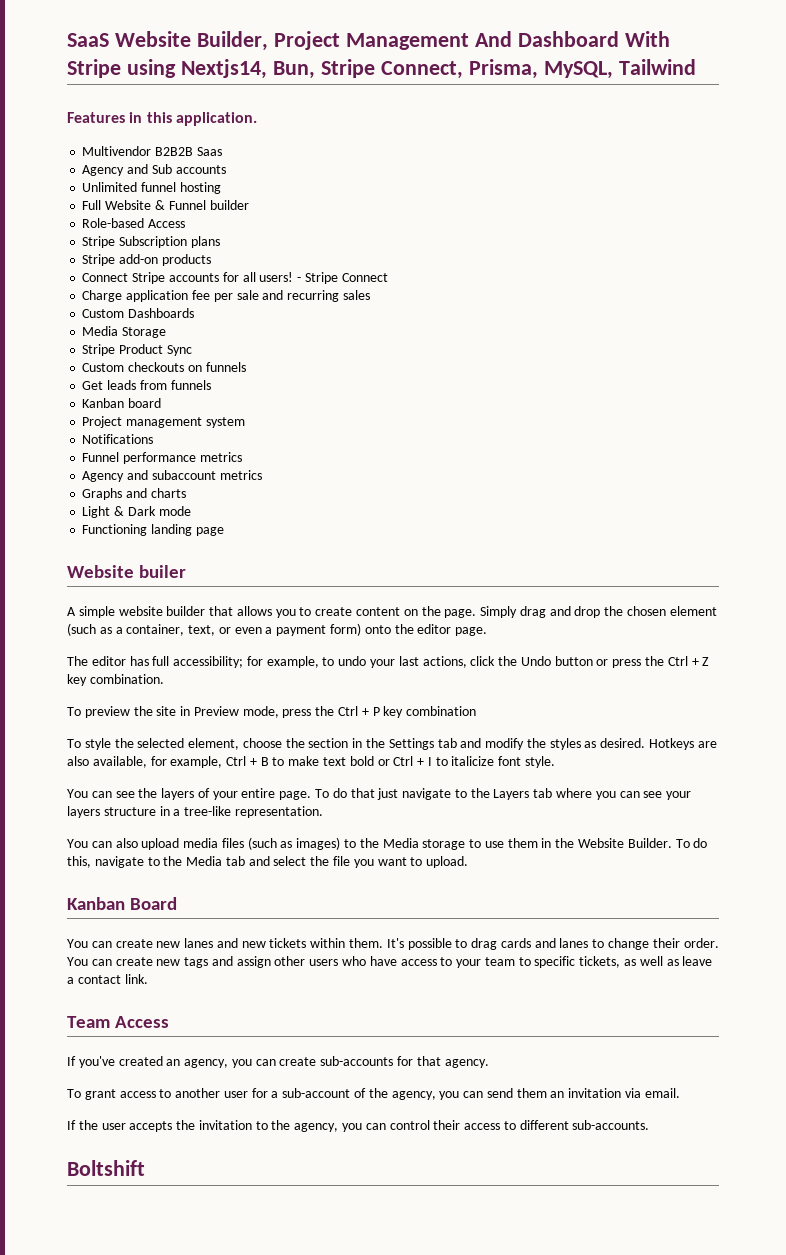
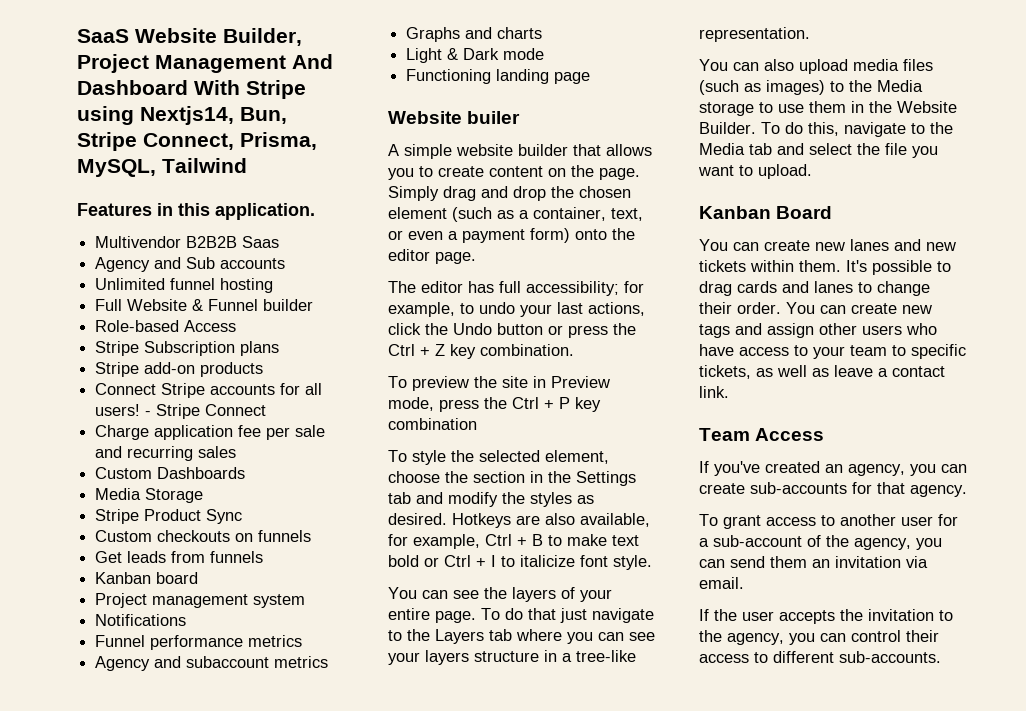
- Boltshift

